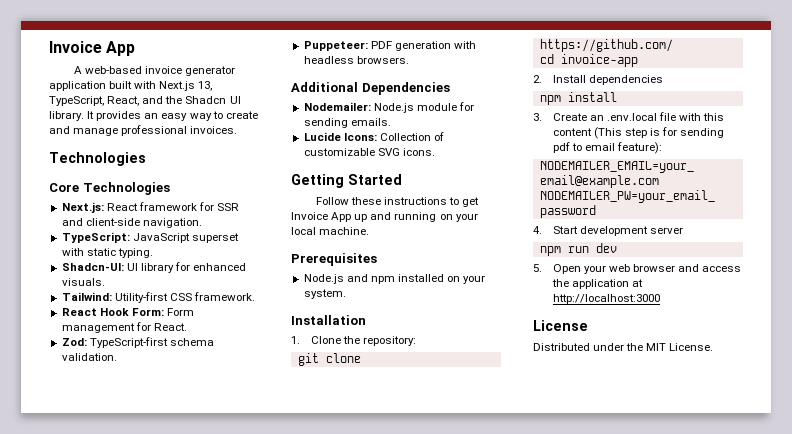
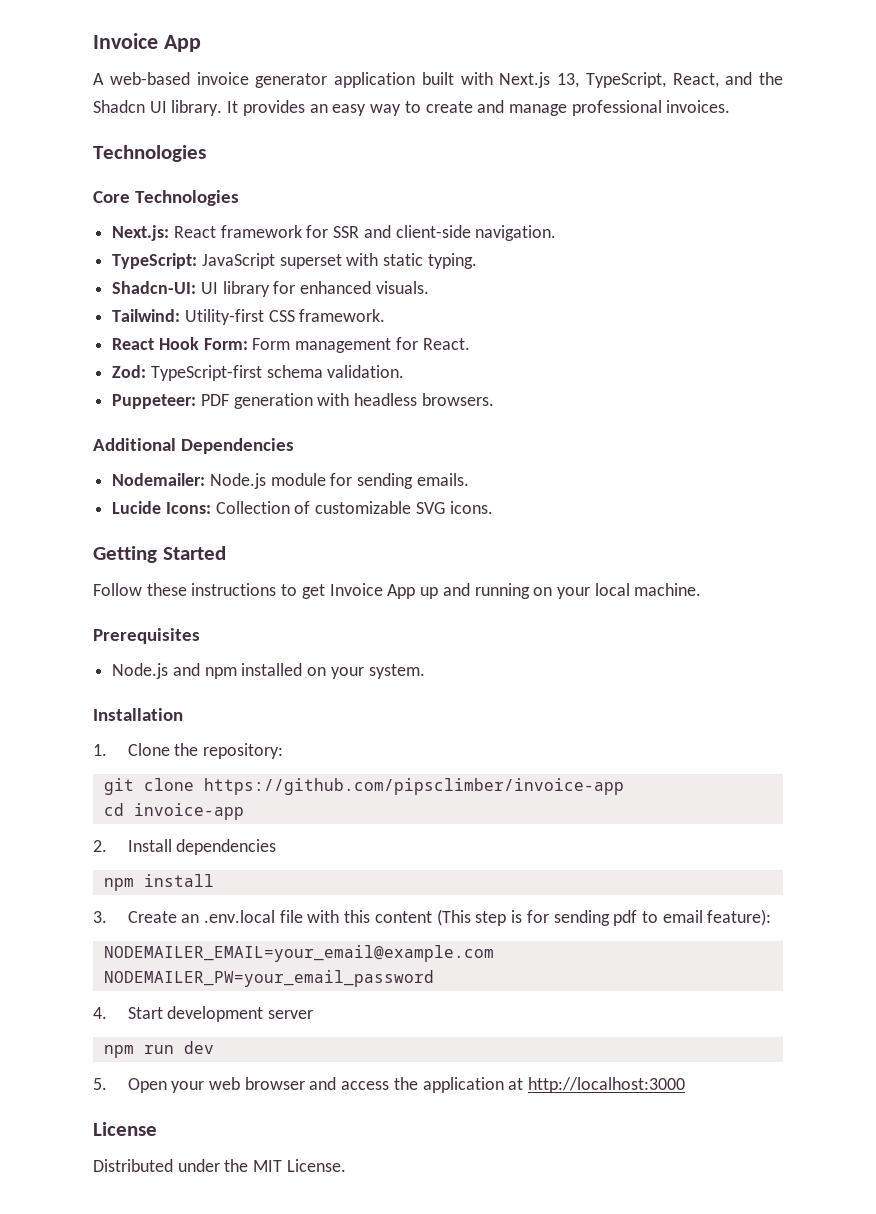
- git clone https://github.com/
+ git clone https://github.com/pipsclimber/invoice-app

